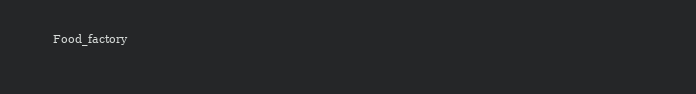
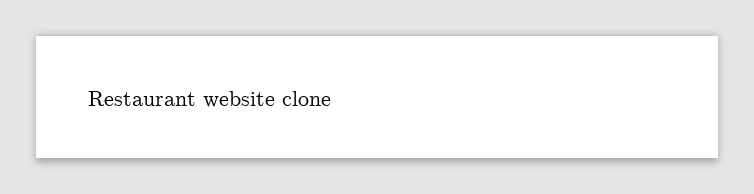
- Food_factory
+ Restaurant website clone

